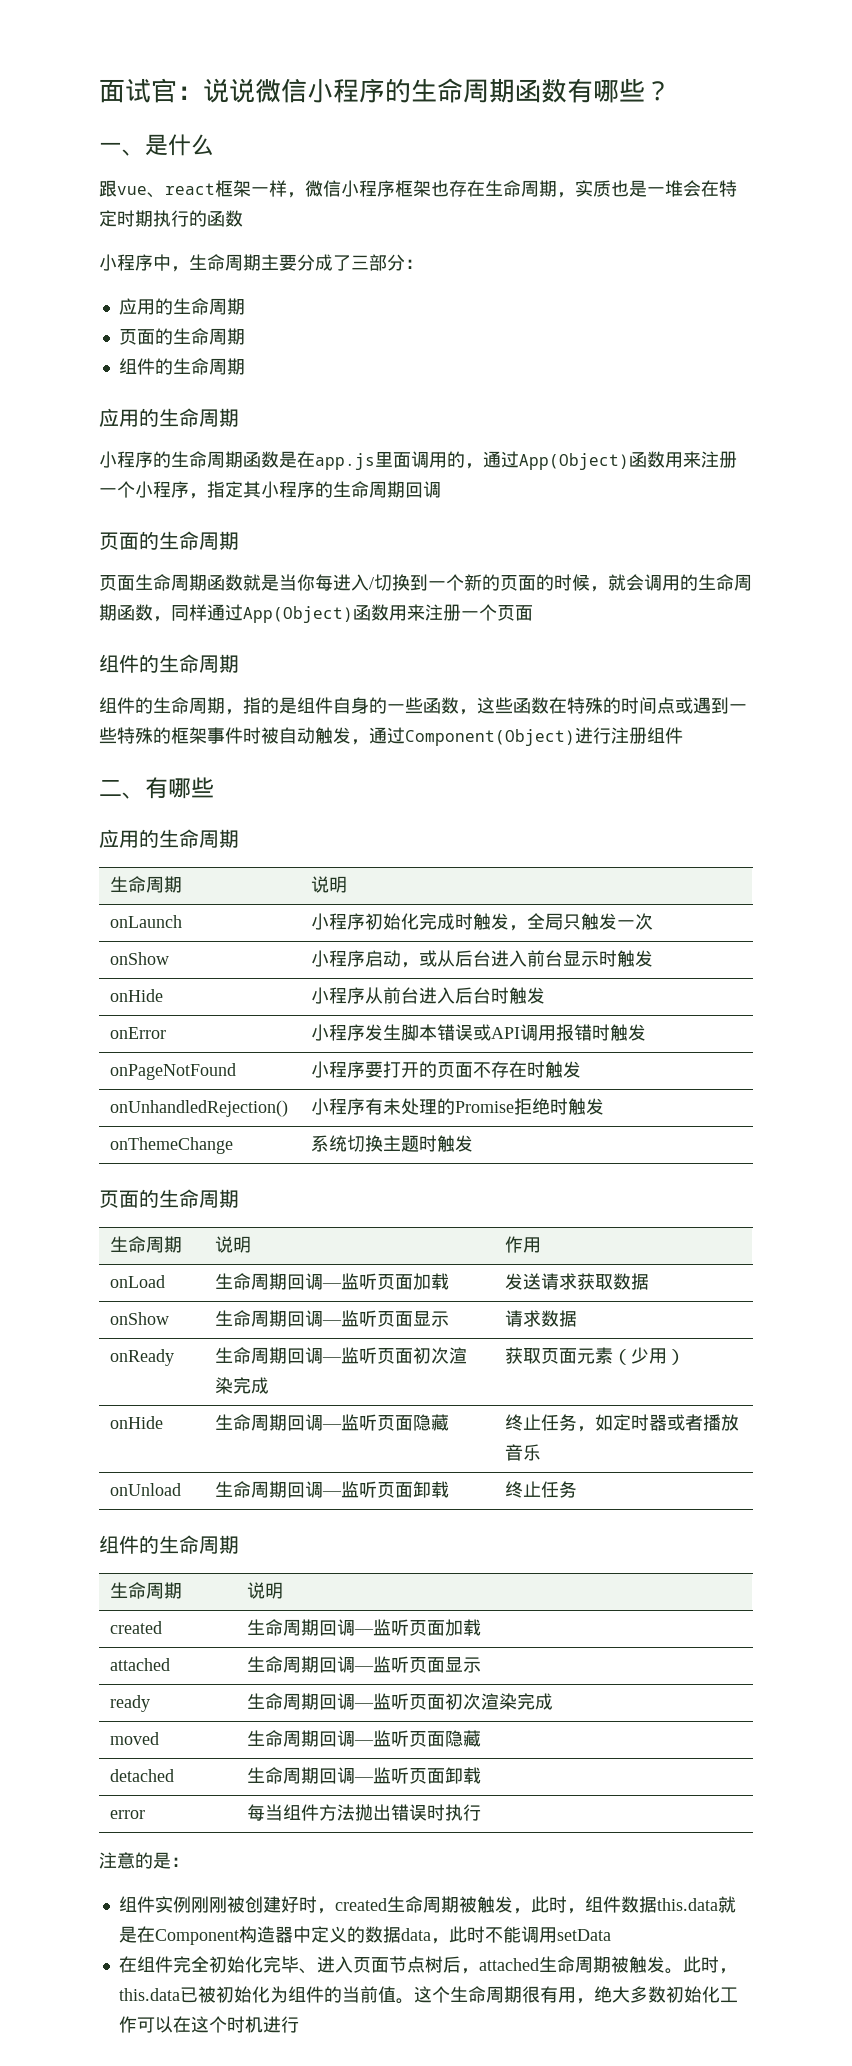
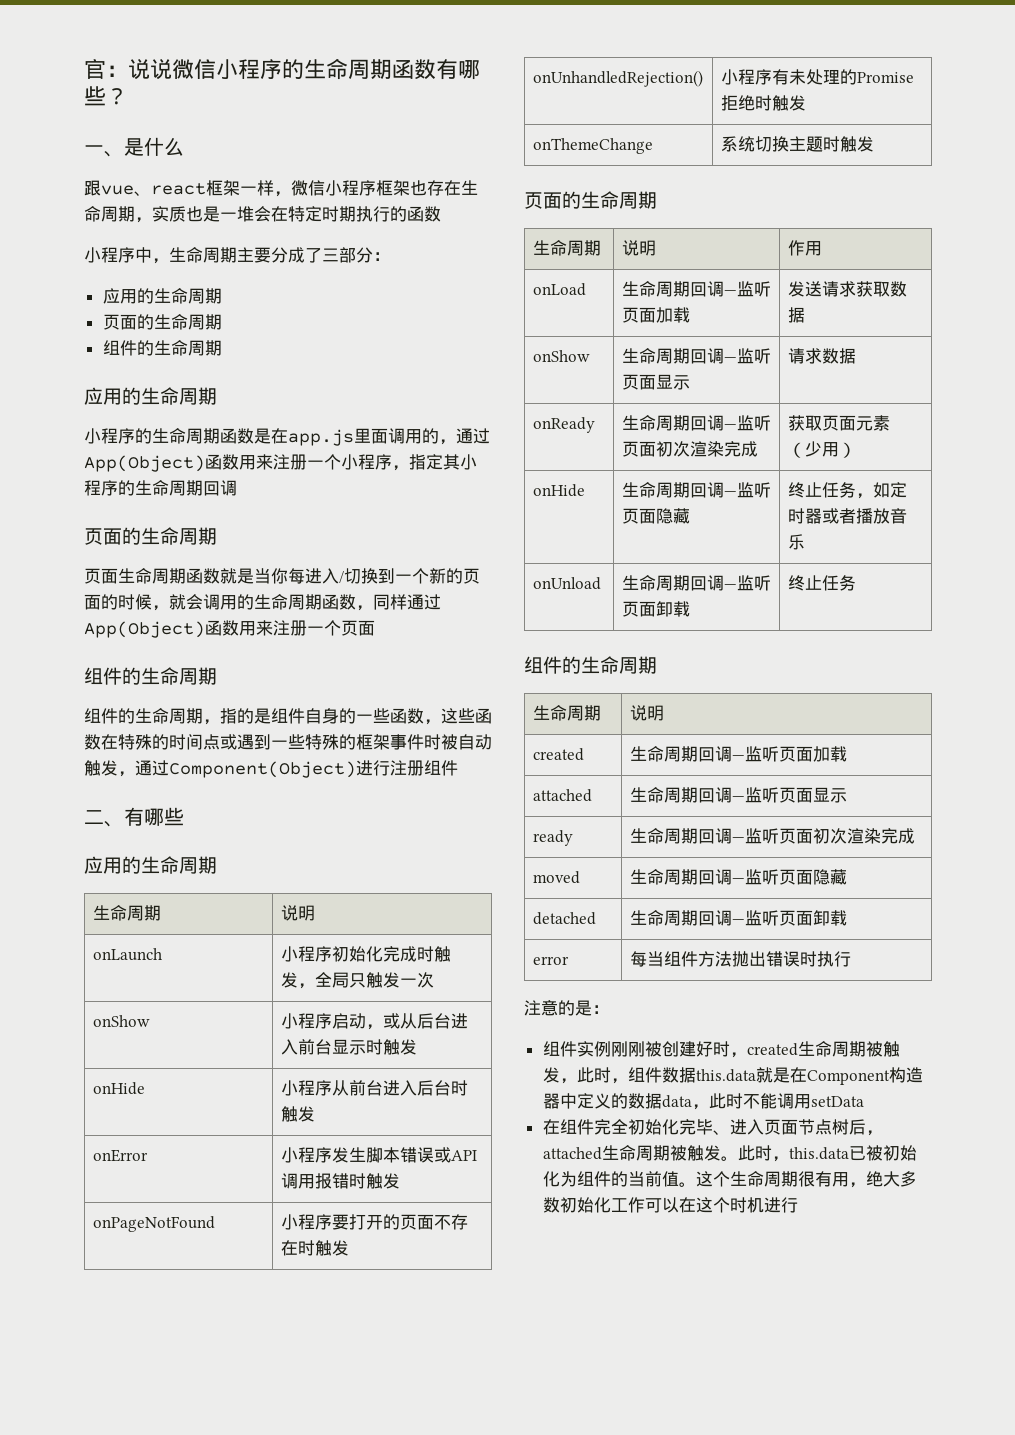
- 面试官：说说微信小程序的生命周期函数有哪些？
+ 官：说说微信小程序的生命周期函数有哪些？

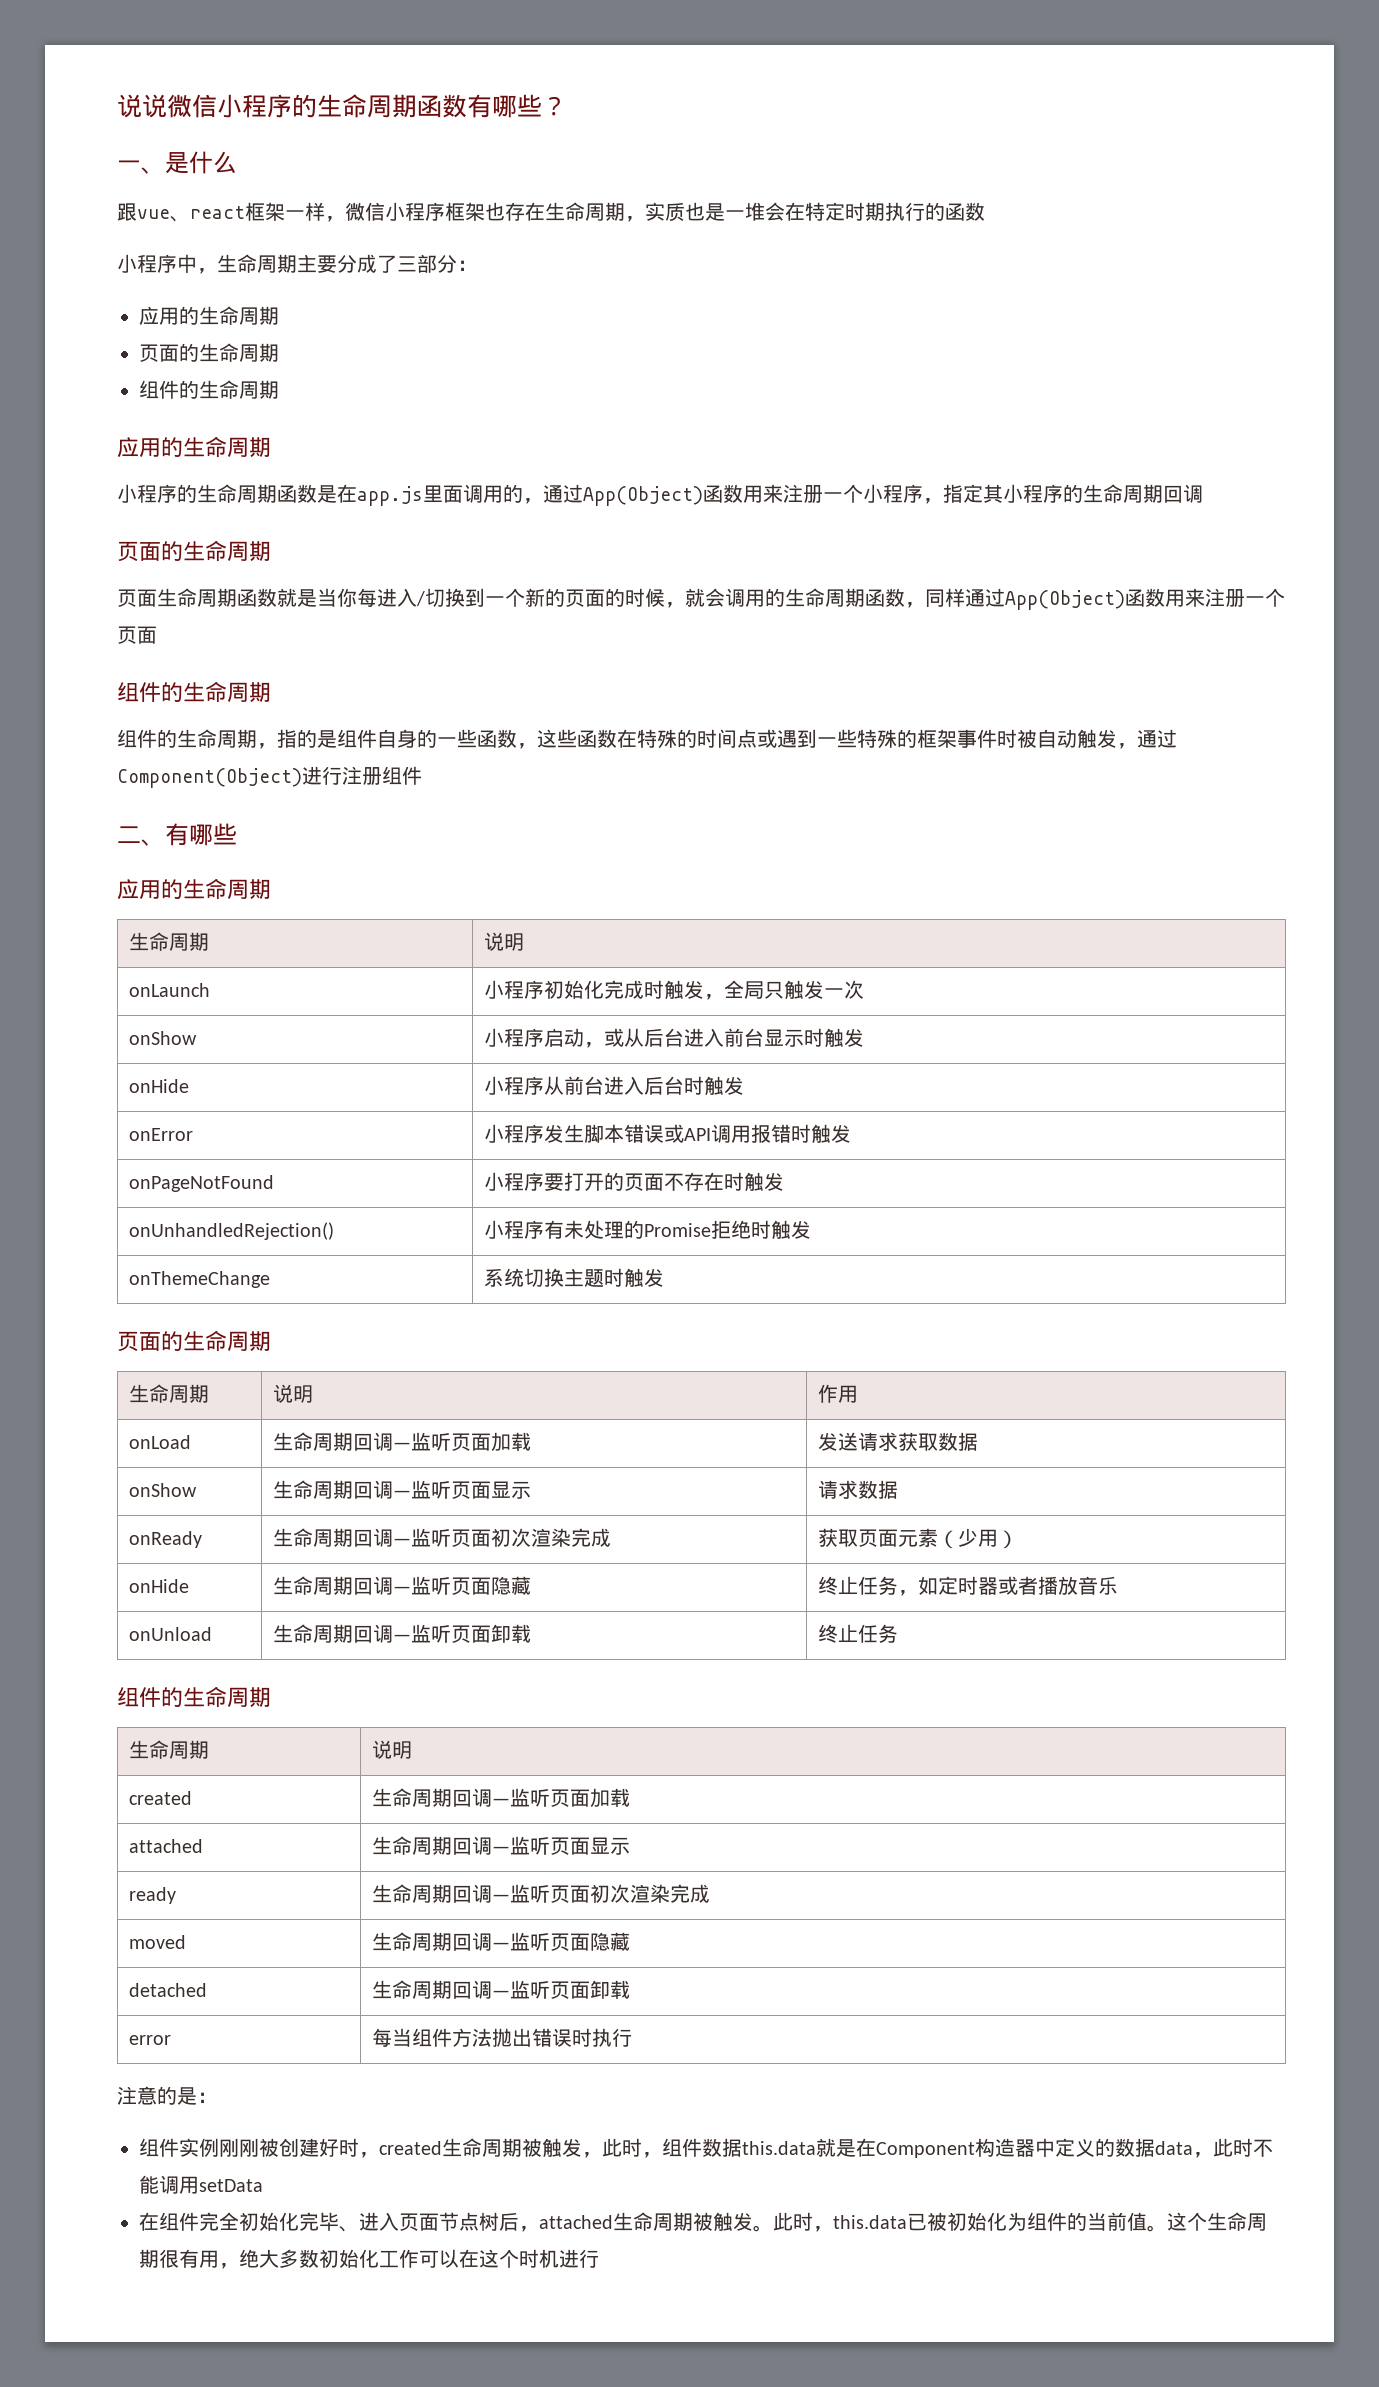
- 官：说说微信小程序的生命周期函数有哪些？
+ 说说微信小程序的生命周期函数有哪些？

